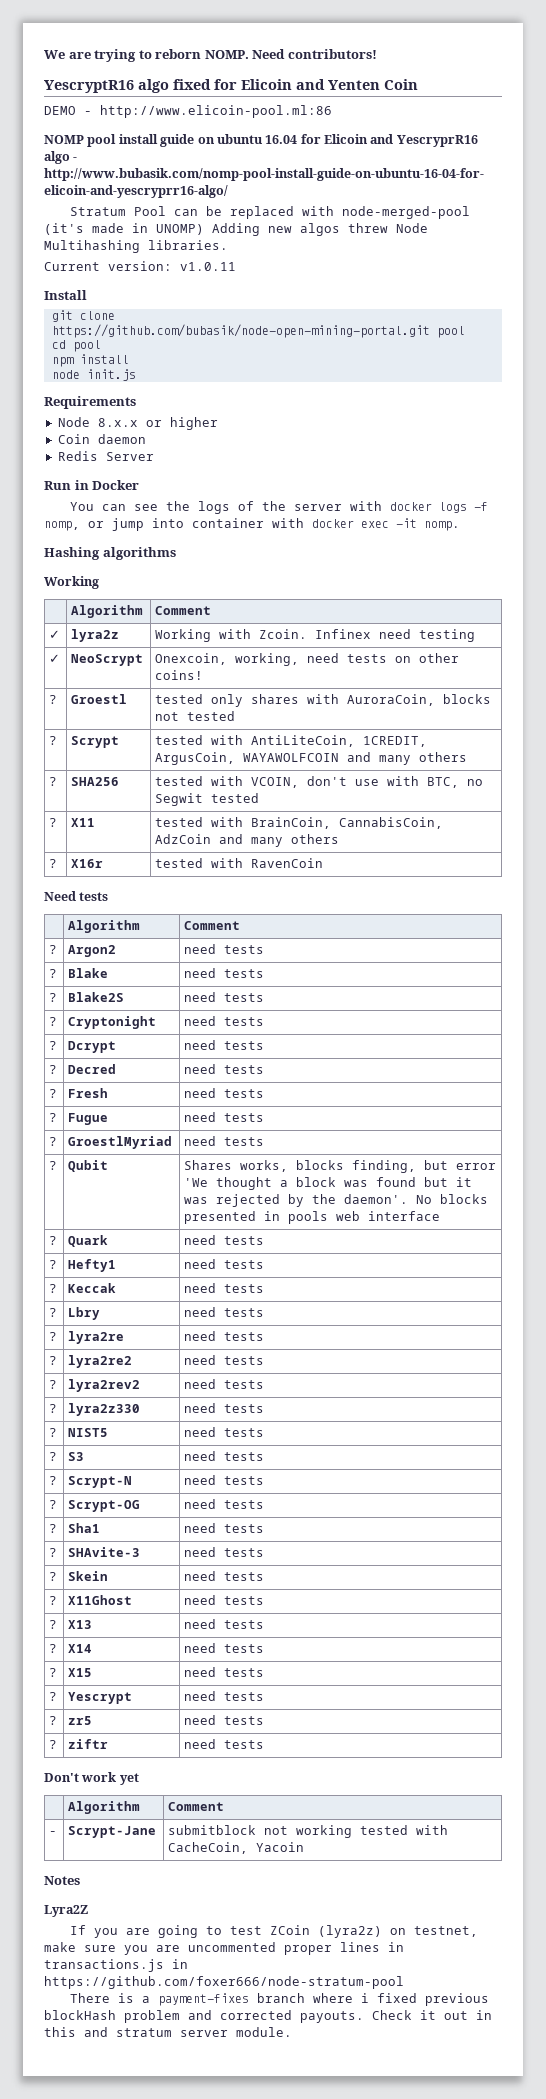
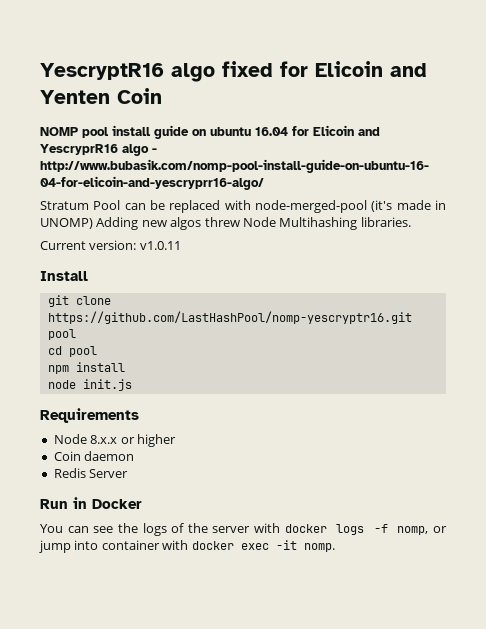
- We are trying to reborn NOMP. Need contributors!
- DEMO - http://www.elicoin-pool.ml:86
- git clone https://github.com/bubasik/node-open-mining-portal.git pool
+ git clone https://github.com/LastHashPool/nomp-yescryptr16.git pool
- Hashing algorithms
- Working
- | Algorithm | Comment
- ✓ | lyra2z | Working with Zcoin. Infinex need testing
- ✓ | NeoScrypt | Onexcoin, working, need tests on other coins!
- ? | Groestl | tested only shares with AuroraCoin, blocks not tested
- ? | Scrypt | tested with AntiLiteCoin, 1CREDIT, ArgusCoin, WAYAWOLFCOIN and many others
- ? | SHA256 | tested with VCOIN, don't use with BTC, no Segwit tested
- ? | X11 | tested with BrainCoin, CannabisCoin, AdzCoin and many others
- ? | X16r | tested with RavenCoin
- Need tests
- | Algorithm | Comment
- ? | Argon2 | need tests
- ? | Blake | need tests
- ? | Blake2S | need tests
- ? | Cryptonight | need tests
- ? | Dcrypt | need tests
- ? | Decred | need tests
- ? | Fresh | need tests
- ? | Fugue | need tests
- ? | GroestlMyriad | need tests
- ? | Qubit | Shares works, blocks finding, but error 'We thought a block was found but it was rejected by the daemon'. No blocks presented in pools web interface
- ? | Quark | need tests
- ? | Hefty1 | need tests
- ? | Keccak | need tests
- ? | Lbry | need tests
- ? | lyra2re | need tests
- ? | lyra2re2 | need tests
- ? | lyra2rev2 | need tests
- ? | lyra2z330 | need tests
- ? | NIST5 | need tests
- ? | S3 | need tests
- ? | Scrypt-N | need tests
- ? | Scrypt-OG | need tests
- ? | Sha1 | need tests
- ? | SHAvite-3 | need tests
- ? | Skein | need tests
- ? | X11Ghost | need tests
- ? | X13 | need tests
- ? | X14 | need tests
- ? | X15 | need tests
- ? | Yescrypt | need tests
- ? | zr5 | need tests
- ? | ziftr | need tests
- Don't work yet
- | Algorithm | Comment
- - | Scrypt-Jane | submitblock not working tested with CacheCoin, Yacoin
- Notes
- Lyra2Z
- If you are going to test ZCoin (lyra2z) on testnet, make sure you are uncommented proper lines in transactions.js in https://github.com/foxer666/node-stratum-pool
- There is a payment-fixes branch where i fixed previous blockHash problem and corrected payouts. Check it out in this and stratum server module.

